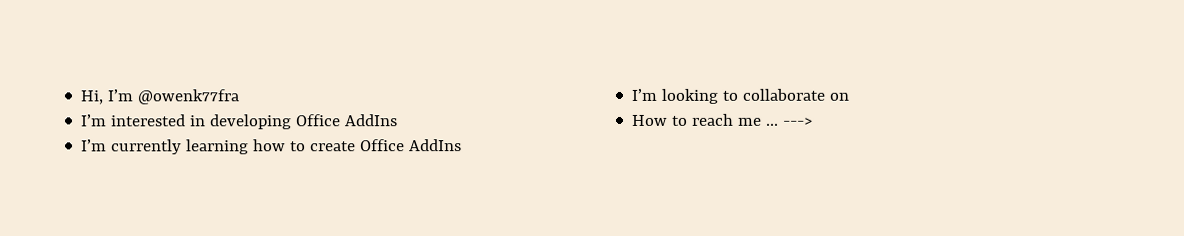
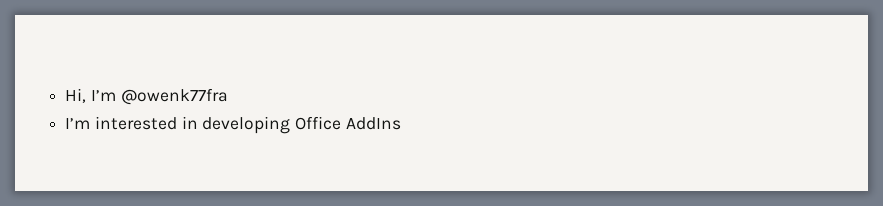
- I’m currently learning how to create Office AddIns
- I’m looking to collaborate on
- How to reach me ... --->

